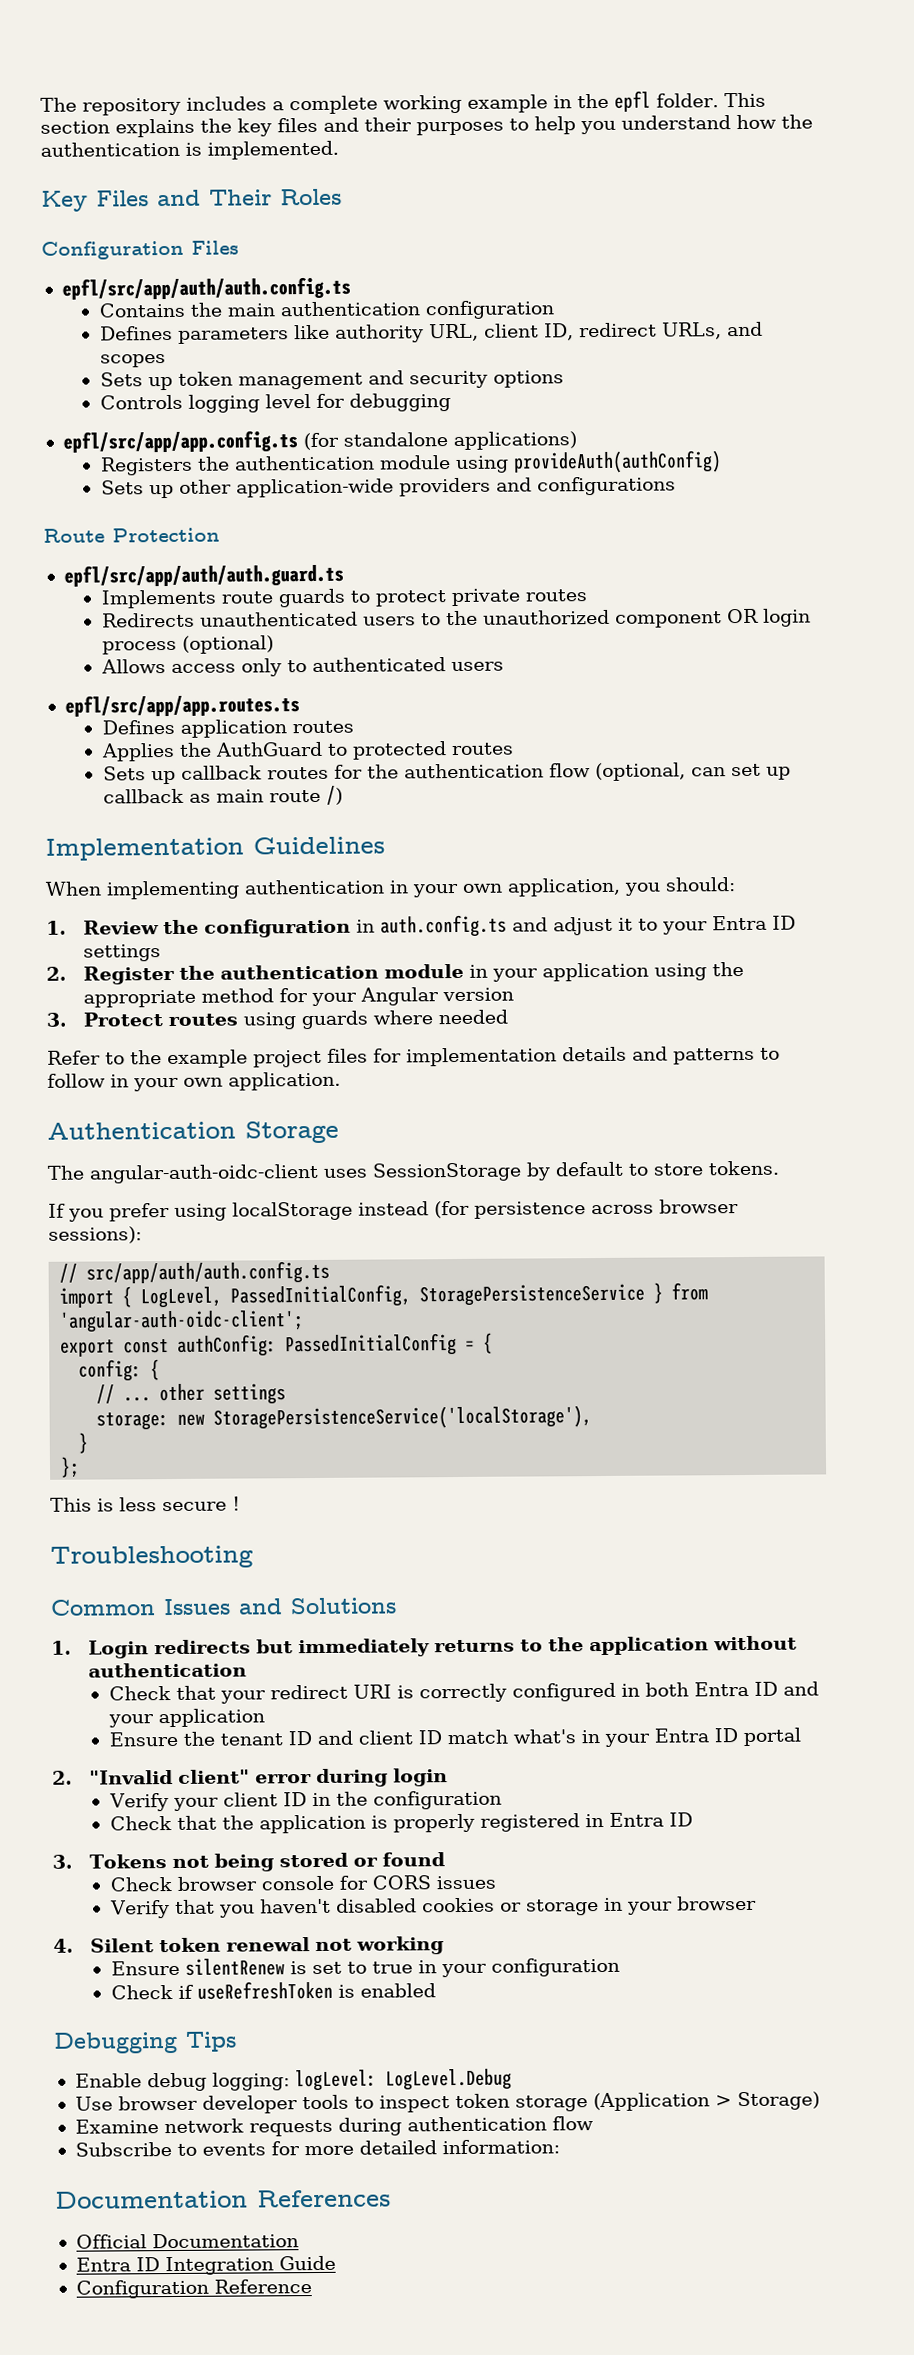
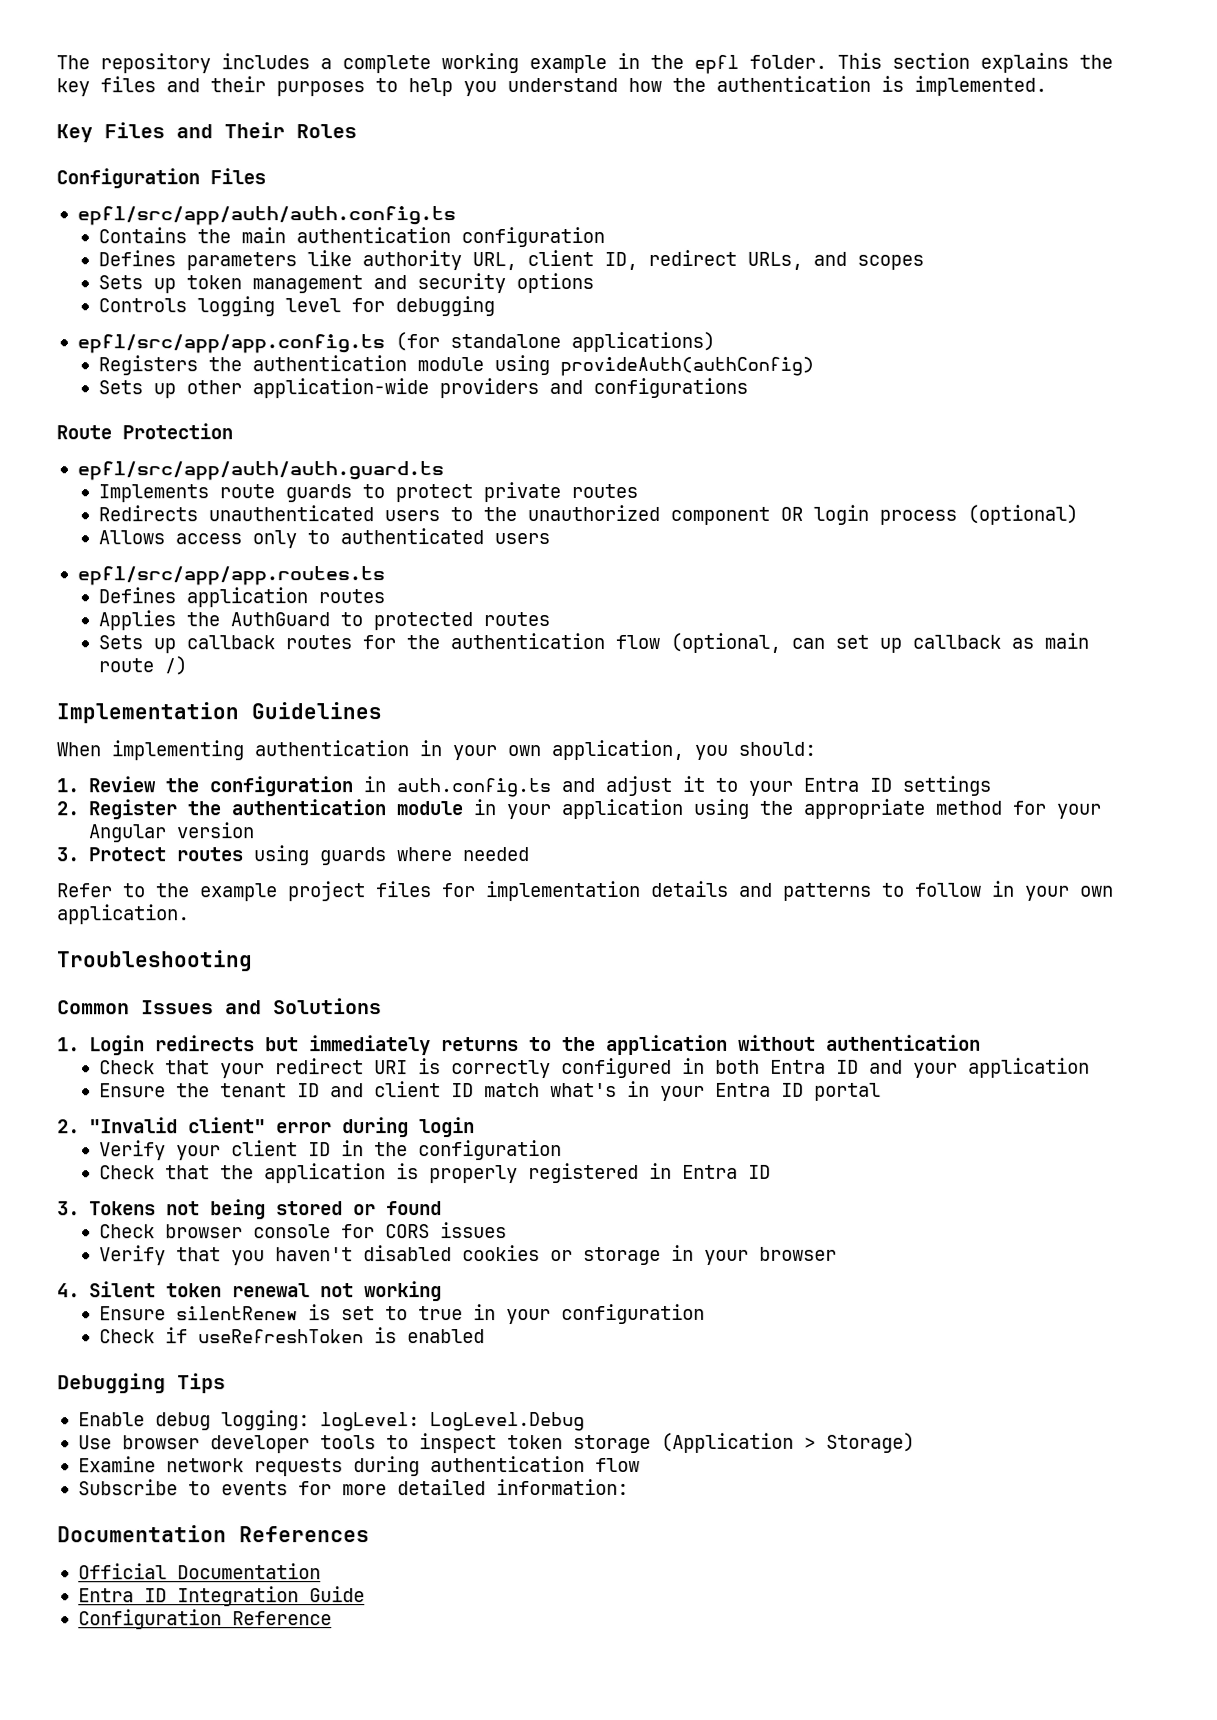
- Authentication Storage
- The angular-auth-oidc-client uses SessionStorage by default to store tokens.
- If you prefer using localStorage instead (for persistence across browser sessions):
- // src/app/auth/auth.config.ts
- import { LogLevel, PassedInitialConfig, StoragePersistenceService } from 'angular-auth-oidc-client';
- export const authConfig: PassedInitialConfig = {
- config: {
- // ... other settings
- storage: new StoragePersistenceService('localStorage'),
- }
- };
- This is less secure !

